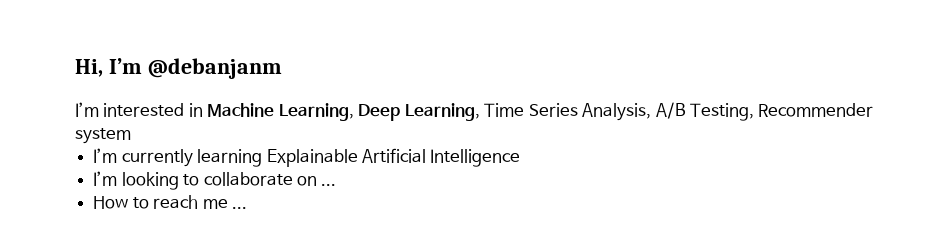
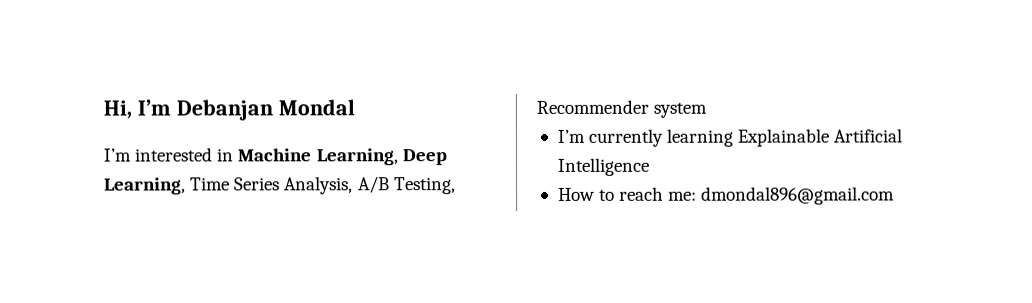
- Hi, I’m @debanjanm
+ Hi, I’m Debanjan Mondal
- I’m looking to collaborate on ...
- How to reach me ...
+ How to reach me: dmondal896@gmail.com

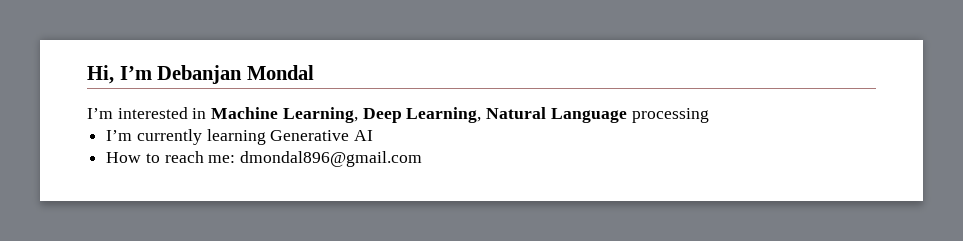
- I’m interested in Machine Learning, Deep Learning, Time Series Analysis, A/B Testing, Recommender system
+ I’m interested in Machine Learning, Deep Learning, Natural Language processing
- I’m currently learning Explainable Artificial Intelligence
+ I’m currently learning Generative AI

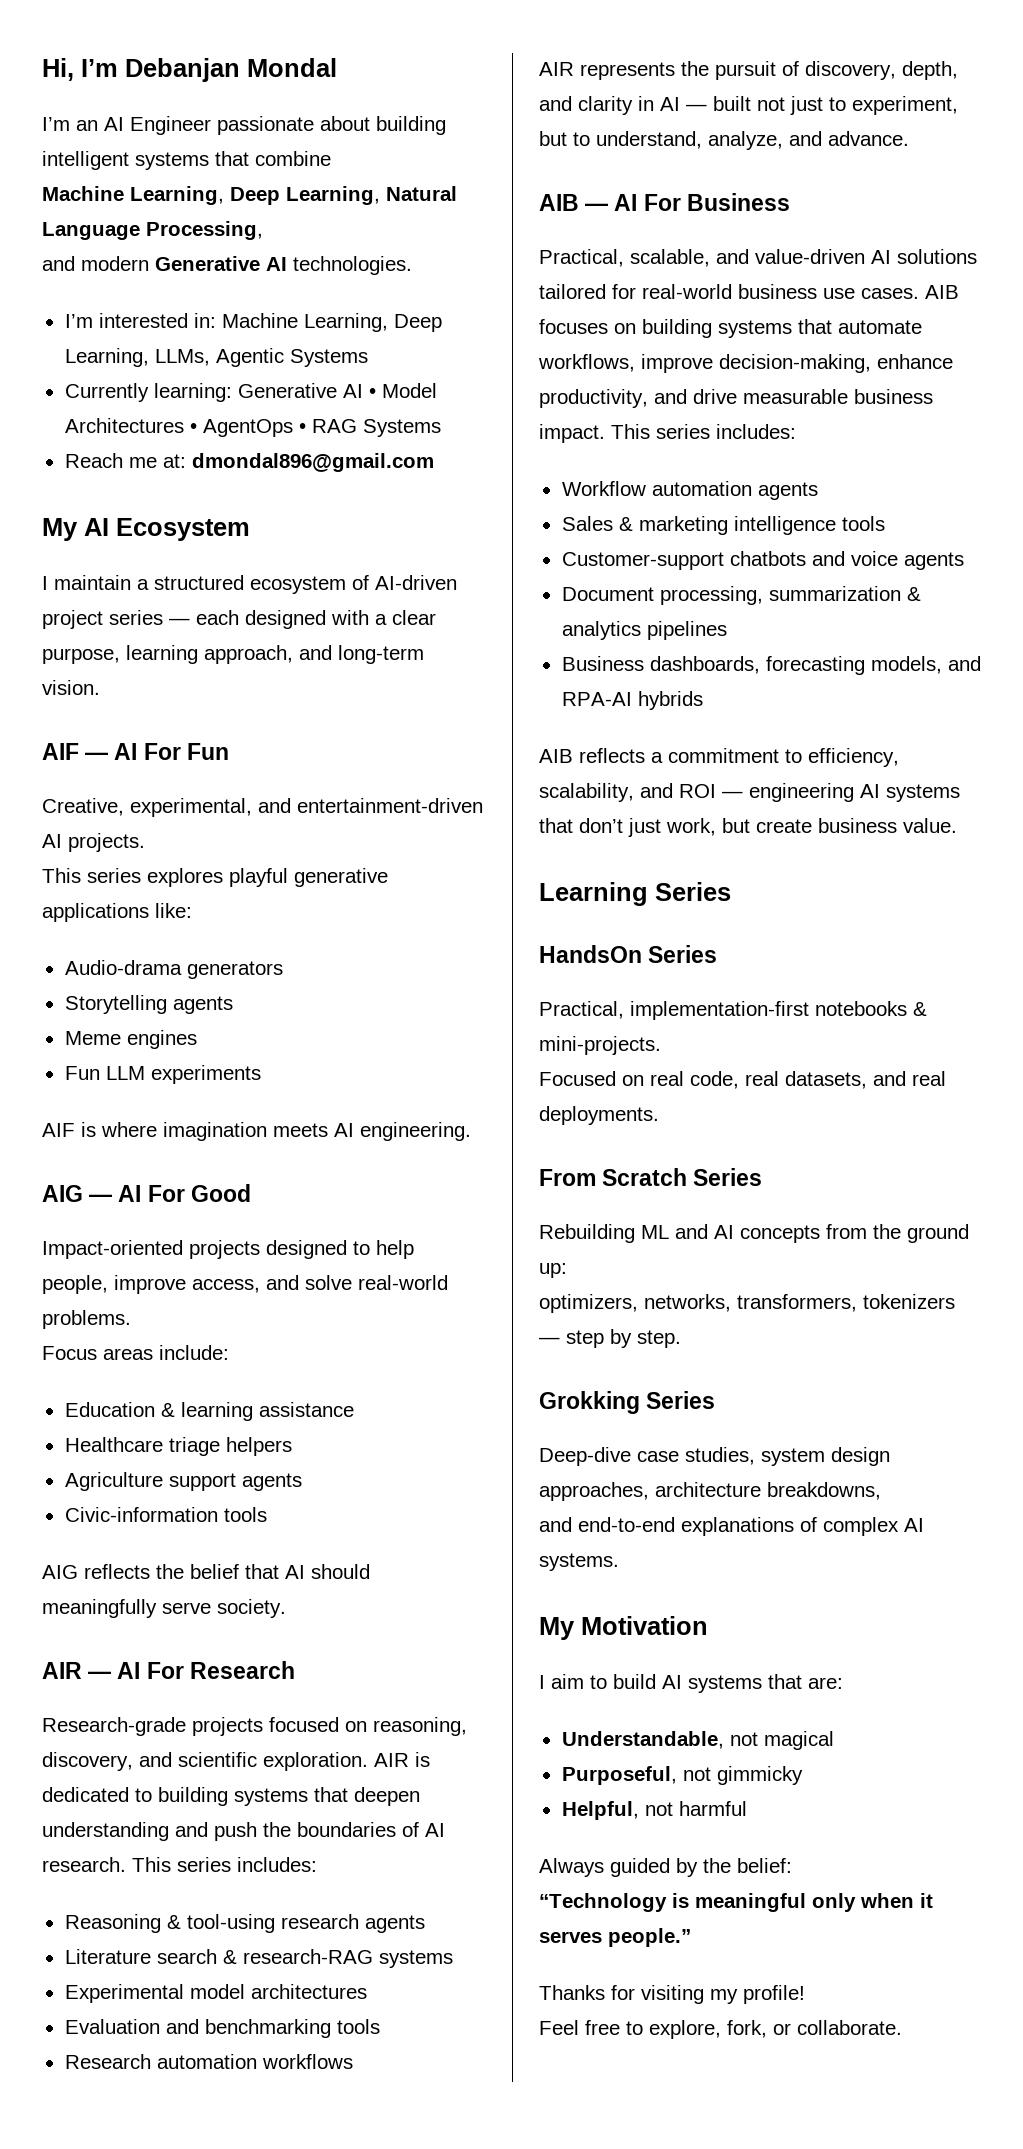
- I’m interested in Machine Learning, Deep Learning, Natural Language processing
- I’m currently learning Generative AI
- How to reach me: dmondal896@gmail.com
+ I’m an AI Engineer passionate about building intelligent systems that combine
+ Machine Learning, Deep Learning, Natural Language Processing,
+ and modern Generative AI technologies.
+ I’m interested in: Machine Learning, Deep Learning, LLMs, Agentic Systems
+ Currently learning: Generative AI • Model Architectures • AgentOps • RAG Systems
+ Reach me at: dmondal896@gmail.com
+ My AI Ecosystem
+ I maintain a structured ecosystem of AI-driven project series — each designed with a clear purpose, learning approach, and long-term vision.
+ AIF — AI For Fun
+ Creative, experimental, and entertainment-driven AI projects.
+ This series explores playful generative applications like:
+ Audio-drama generators
+ Storytelling agents
+ Meme engines
+ Fun LLM experiments
+ AIF is where imagination meets AI engineering.
+ AIG — AI For Good
+ Impact-oriented projects designed to help people, improve access, and solve real-world problems.
+ Focus areas include:
+ Education & learning assistance
+ Healthcare triage helpers
+ Agriculture support agents
+ Civic-information tools
+ AIG reflects the belief that AI should meaningfully serve society.
+ AIR — AI For Research
+ Research-grade projects focused on reasoning, discovery, and scientific exploration. AIR is dedicated to building systems that deepen understanding and push the boundaries of AI research. This series includes:
+ Reasoning & tool-using research agents
+ Literature search & research-RAG systems
+ Experimental model architectures
+ Evaluation and benchmarking tools
+ Research automation workflows
+ AIR represents the pursuit of discovery, depth, and clarity in AI — built not just to experiment, but to understand, analyze, and advance.
+ AIB — AI For Business
+ Practical, scalable, and value-driven AI solutions tailored for real-world business use cases. AIB focuses on building systems that automate workflows, improve decision-making, enhance productivity, and drive measurable business impact. This series includes:
+ Workflow automation agents
+ Sales & marketing intelligence tools
+ Customer-support chatbots and voice agents
+ Document processing, summarization & analytics pipelines
+ Business dashboards, forecasting models, and RPA-AI hybrids
+ AIB reflects a commitment to efficiency, scalability, and ROI — engineering AI systems that don’t just work, but create business value.
+ Learning Series
+ HandsOn Series
+ Practical, implementation-first notebooks & mini-projects.
+ Focused on real code, real datasets, and real deployments.
+ From Scratch Series
+ Rebuilding ML and AI concepts from the ground up:
+ optimizers, networks, transformers, tokenizers — step by step.
+ Grokking Series
+ Deep-dive case studies, system design approaches, architecture breakdowns,
+ and end-to-end explanations of complex AI systems.
+ My Motivation
+ I aim to build AI systems that are:
+ Understandable, not magical
+ Purposeful, not gimmicky
+ Helpful, not harmful
+ Always guided by the belief:
+ “Technology is meaningful only when it serves people.”
+ Thanks for visiting my profile!
+ Feel free to explore, fork, or collaborate.

